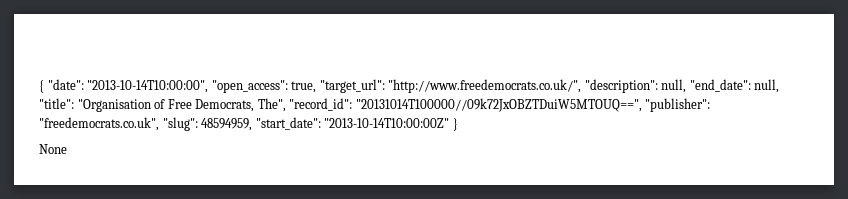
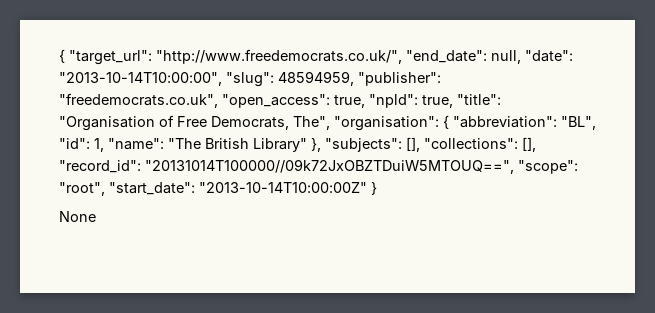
- { "date": "2013-10-14T10:00:00", "open_access": true, "target_url": "http://www.freedemocrats.co.uk/", "description": null, "end_date": null, "title": "Organisation of Free Democrats, The", "record_id": "20131014T100000//09k72JxOBZTDuiW5MTOUQ==", "publisher": "freedemocrats.co.uk", "slug": 48594959, "start_date": "2013-10-14T10:00:00Z" }
+ { "target_url": "http://www.freedemocrats.co.uk/", "end_date": null, "date": "2013-10-14T10:00:00", "slug": 48594959, "publisher": "freedemocrats.co.uk", "open_access": true, "npld": true, "title": "Organisation of Free Democrats, The", "organisation": { "abbreviation": "BL", "id": 1, "name": "The British Library" }, "subjects": [], "collections": [], "record_id": "20131014T100000//09k72JxOBZTDuiW5MTOUQ==", "scope": "root", "start_date": "2013-10-14T10:00:00Z" }

